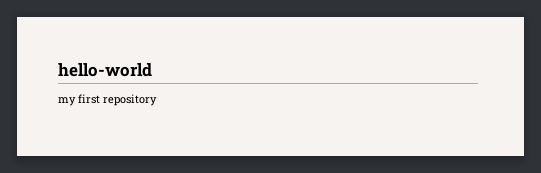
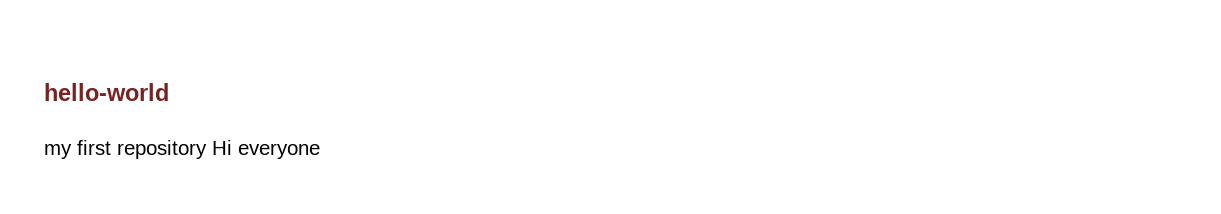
- my first repository
+ my first repository Hi everyone

